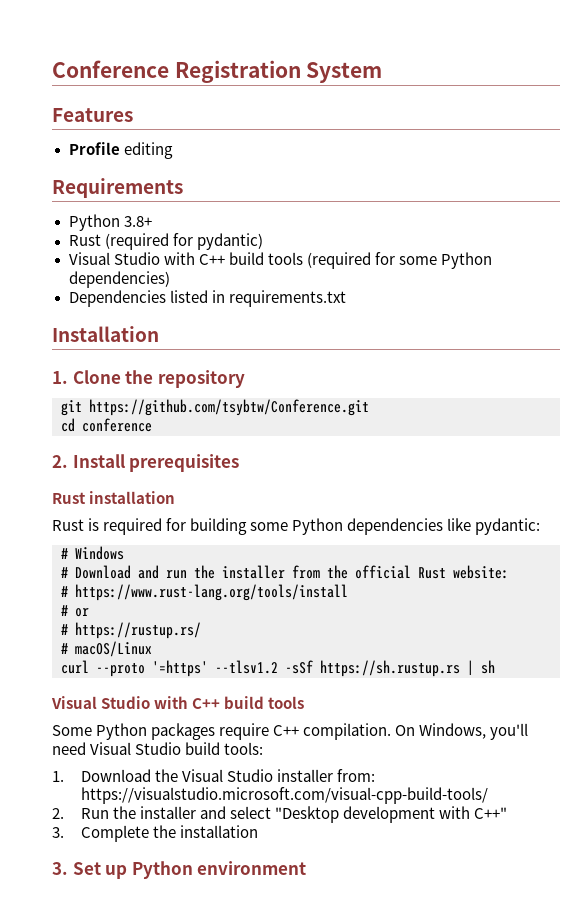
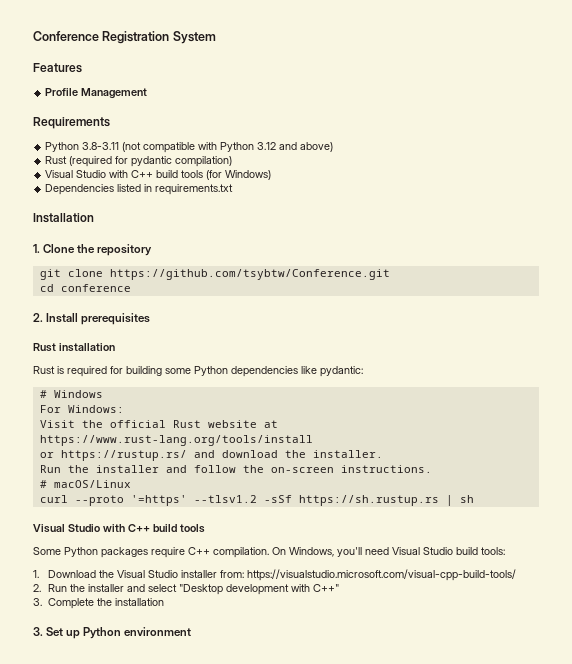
- Profile editing
+ Profile Management
- Python 3.8+
+ Python 3.8-3.11 (not compatible with Python 3.12 and above)
- Rust (required for pydantic)
- Visual Studio with C++ build tools (required for some Python dependencies)
+ Rust (required for pydantic compilation)
+ Visual Studio with C++ build tools (for Windows)
- git https://github.com/tsybtw/Conference.git
+ git clone https://github.com/tsybtw/Conference.git
- # Download and run the installer from the official Rust website:
- # https://www.rust-lang.org/tools/install
+ For Windows:
+ Visit the official Rust website at https://www.rust-lang.org/tools/install
- # or
- # https://rustup.rs/
+ or https://rustup.rs/ and download the installer.
+ Run the installer and follow the on-screen instructions.

